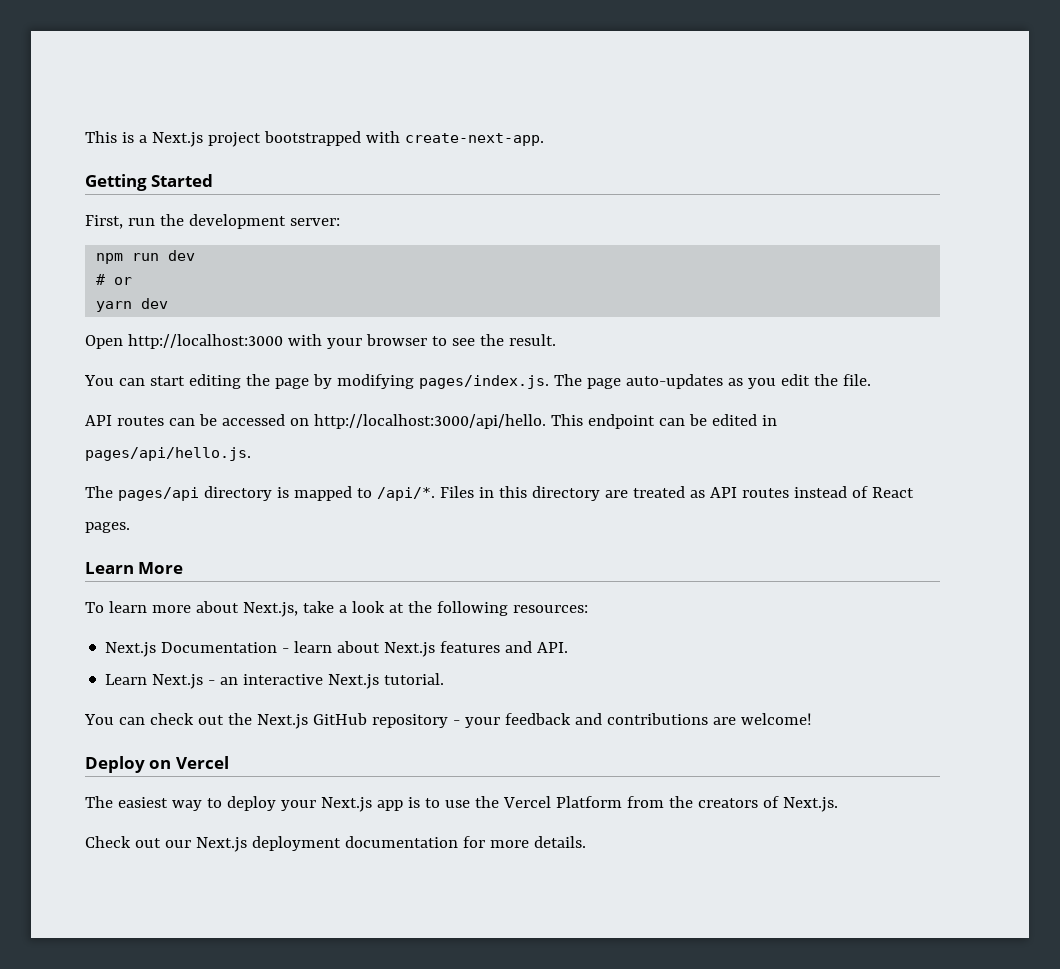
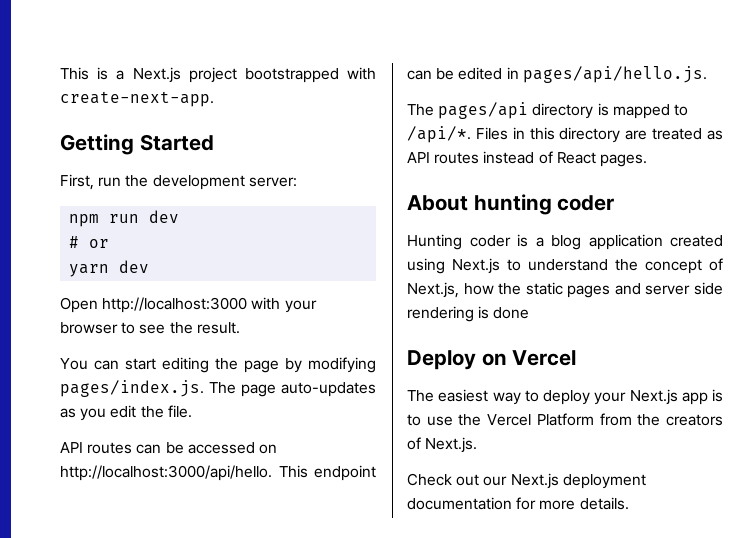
- Learn More
- To learn more about Next.js, take a look at the following resources:
- Next.js Documentation - learn about Next.js features and API.
- Learn Next.js - an interactive Next.js tutorial.
- You can check out the Next.js GitHub repository - your feedback and contributions are welcome!
+ About hunting coder
+ Hunting coder is a blog application created using Next.js to understand the concept of Next.js, how the static pages and server side rendering is done

